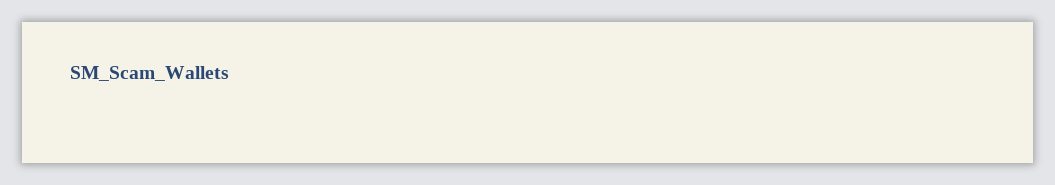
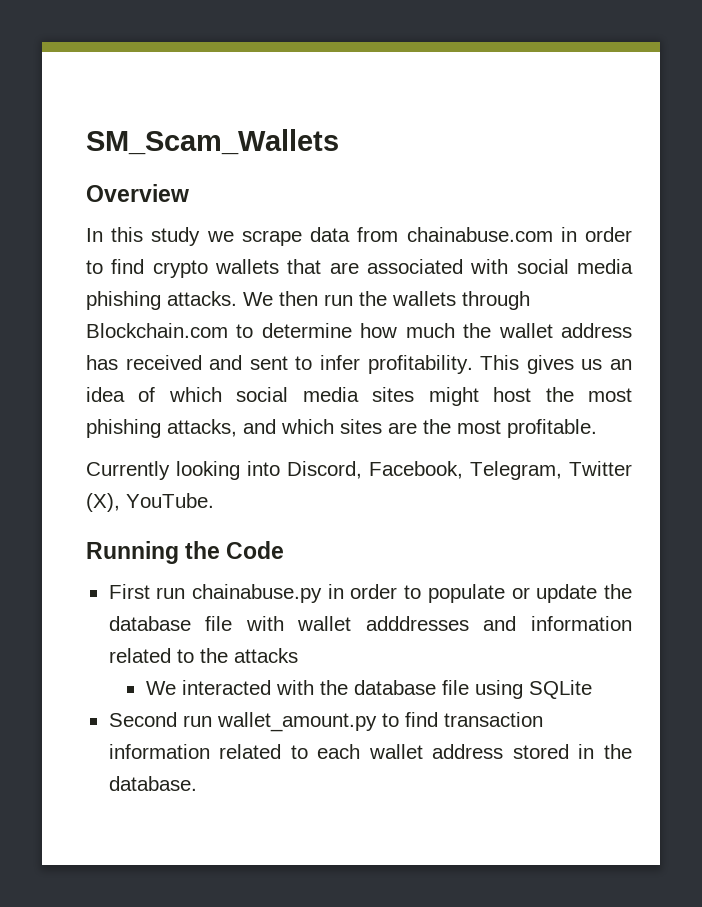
+ Overview
+ In this study we scrape data from chainabuse.com in order to find crypto wallets that are associated with social media phishing attacks. We then run the wallets through Blockchain.com to determine how much the wallet address has received and sent to infer profitability. This gives us an idea of which social media sites might host the most phishing attacks, and which sites are the most profitable.
+ Currently looking into Discord, Facebook, Telegram, Twitter (X), YouTube.
+ Running the Code
+ First run chainabuse.py in order to populate or update the database file with wallet adddresses and information related to the attacks
+ We interacted with the database file using SQLite
+ Second run wallet_amount.py to find transaction information related to each wallet address stored in the database.

